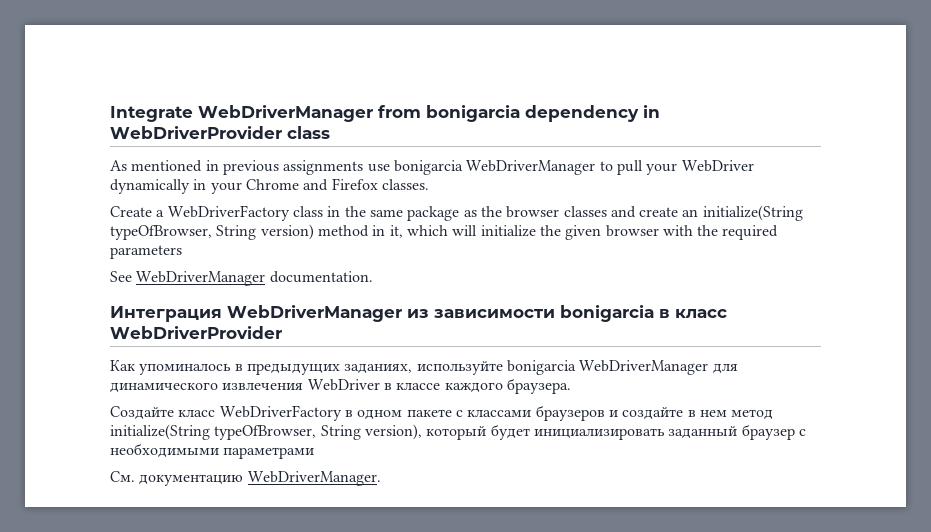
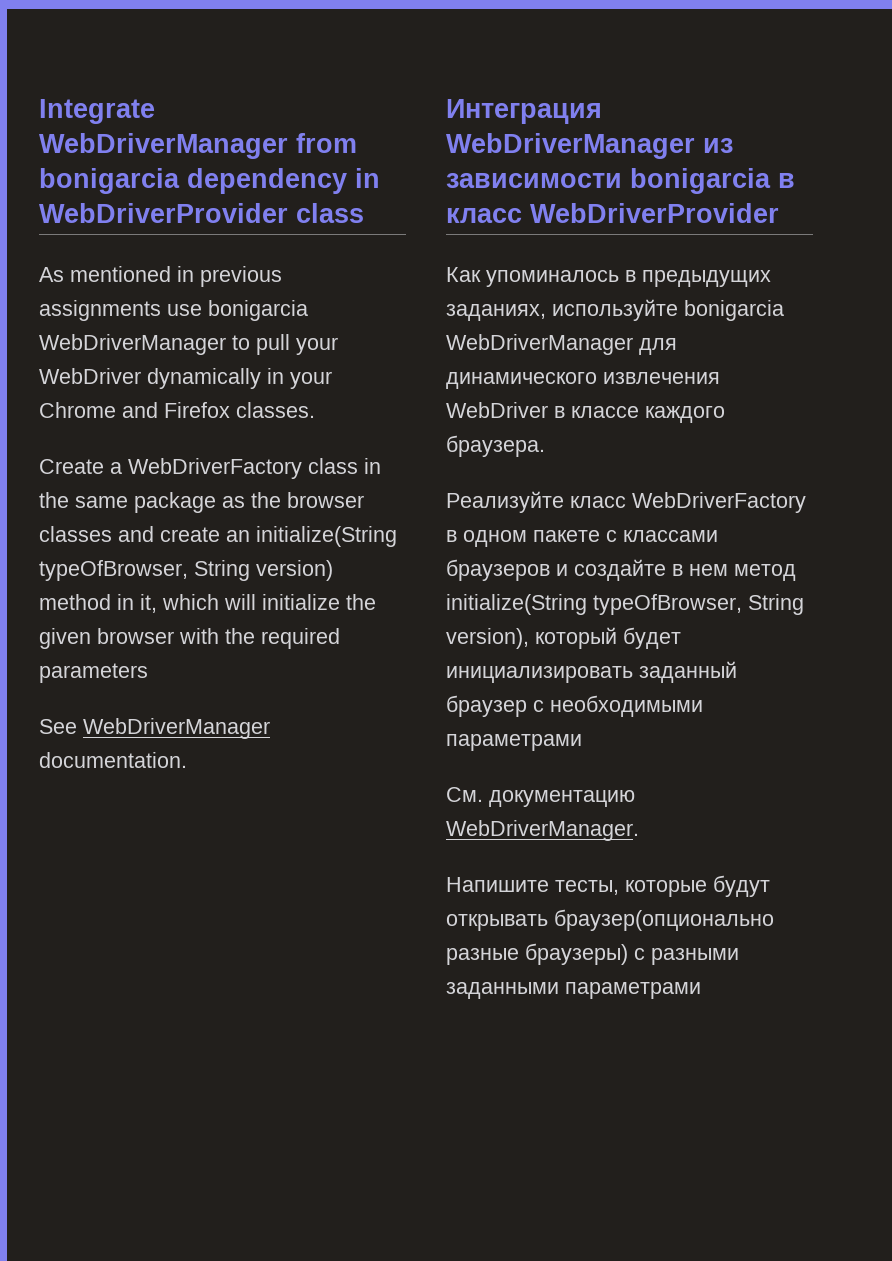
- Создайте класс WebDriverFactory в одном пакете с классами браузеров и создайте в нем метод initialize(String typeOfBrowser, String version), который будет инициализировать заданный браузер с необходимыми параметрами
+ Реализуйте класс WebDriverFactory в одном пакете с классами браузеров и создайте в нем метод initialize(String typeOfBrowser, String version), который будет инициализировать заданный браузер с необходимыми параметрами
+ Напишите тесты, которые будут открывать браузер(опционально разные браузеры) с разными заданными параметрами

